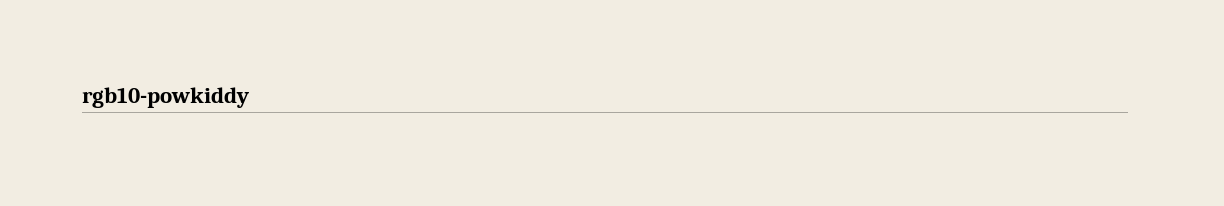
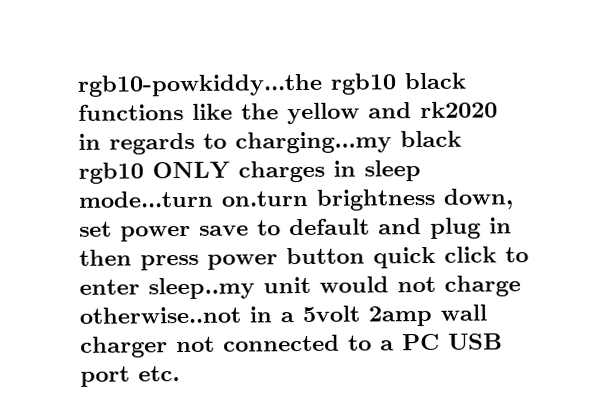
- rgb10-powkiddy
+ rgb10-powkiddy...the rgb10 black functions like the yellow and rk2020 in regards to charging...my black rgb10 ONLY charges in sleep mode...turn on.turn brightness down, set power save to default and plug in then press power button quick click to enter sleep..my unit would not charge otherwise..not in a 5volt 2amp wall charger not connected to a PC USB port etc.

